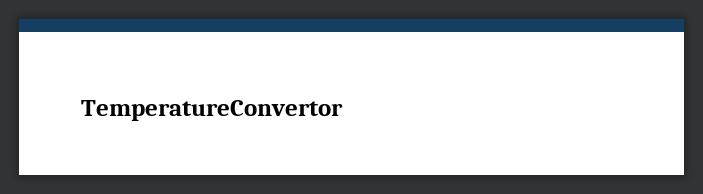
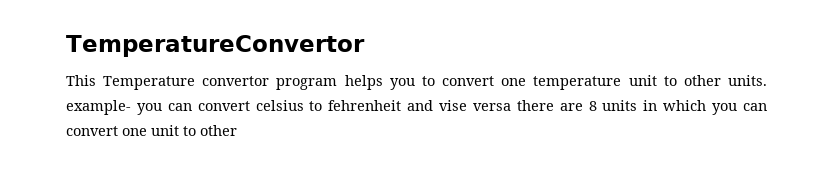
+ This Temperature convertor program helps you to convert one temperature unit to other units. example- you can convert celsius to fehrenheit and vise versa there are 8 units in which you can convert one unit to other

